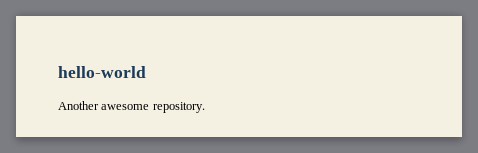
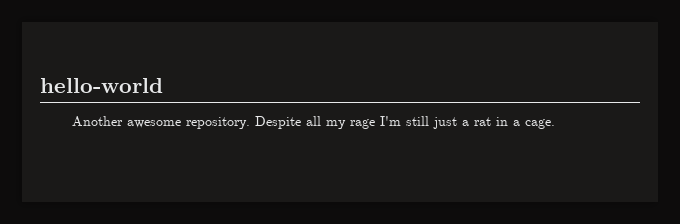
+ Despite all my rage I'm still just a rat in a cage.

